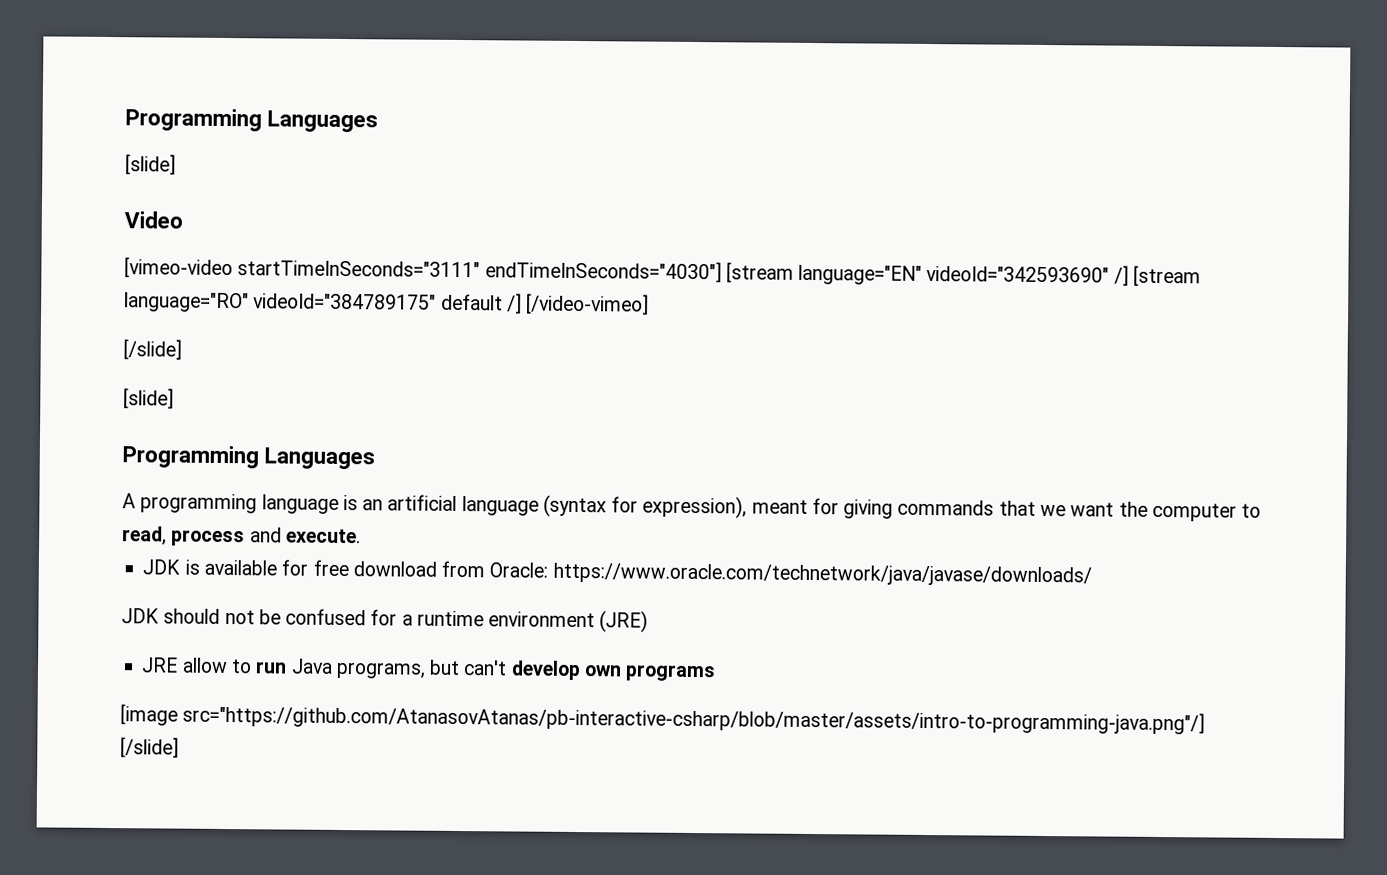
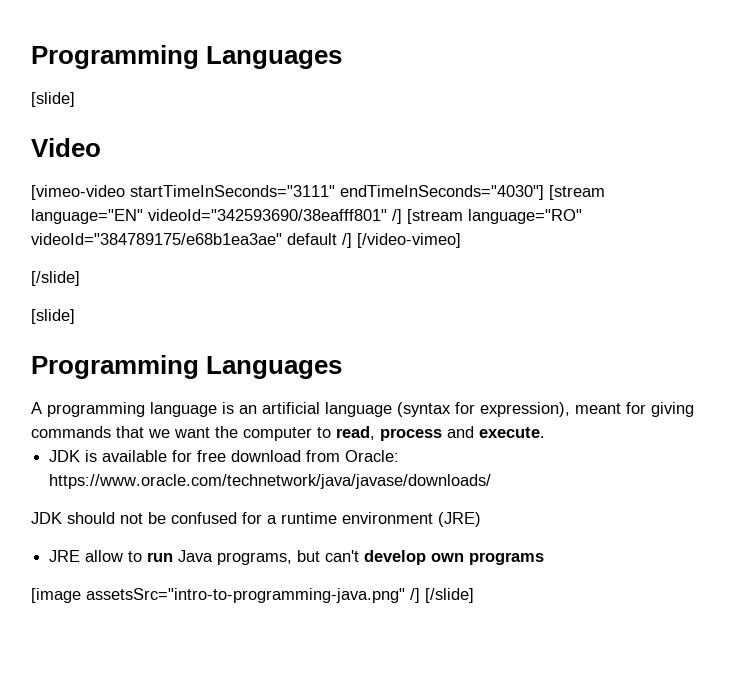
- [vimeo-video startTimeInSeconds="3111" endTimeInSeconds="4030"] [stream language="EN" videoId="342593690" /] [stream language="RO" videoId="384789175" default /] [/video-vimeo]
+ [vimeo-video startTimeInSeconds="3111" endTimeInSeconds="4030"] [stream language="EN" videoId="342593690/38eafff801" /] [stream language="RO" videoId="384789175/e68b1ea3ae" default /] [/video-vimeo]
- [image src="https://github.com/AtanasovAtanas/pb-interactive-csharp/blob/master/assets/intro-to-programming-java.png"/] [/slide]
+ [image assetsSrc="intro-to-programming-java.png" /] [/slide]

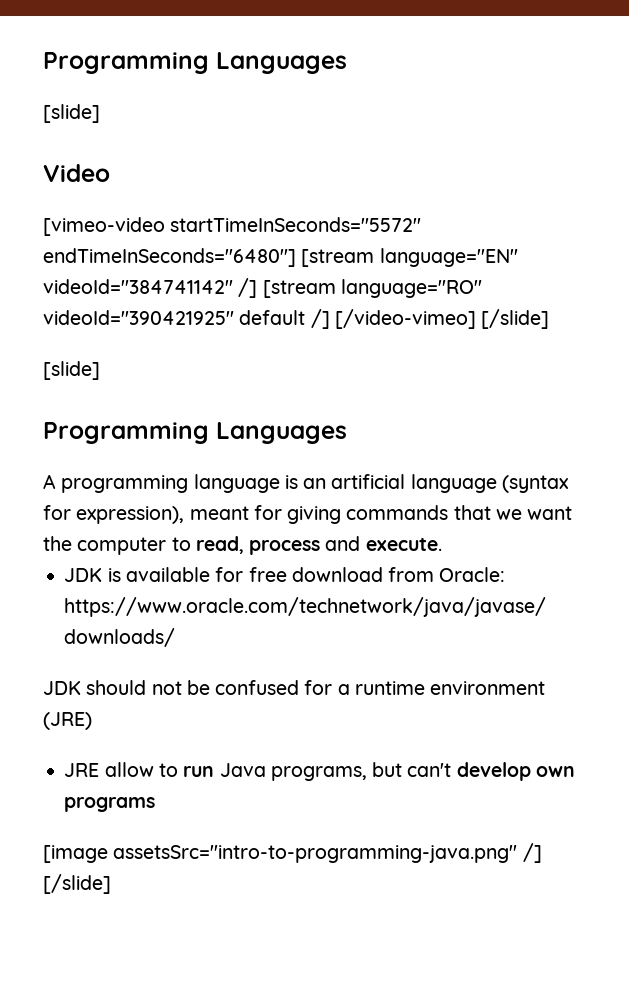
- [vimeo-video startTimeInSeconds="3111" endTimeInSeconds="4030"] [stream language="EN" videoId="342593690/38eafff801" /] [stream language="RO" videoId="384789175/e68b1ea3ae" default /] [/video-vimeo]
- [/slide]
+ [vimeo-video startTimeInSeconds="5572" endTimeInSeconds="6480"] [stream language="EN" videoId="384741142" /] [stream language="RO" videoId="390421925" default /] [/video-vimeo] [/slide]

